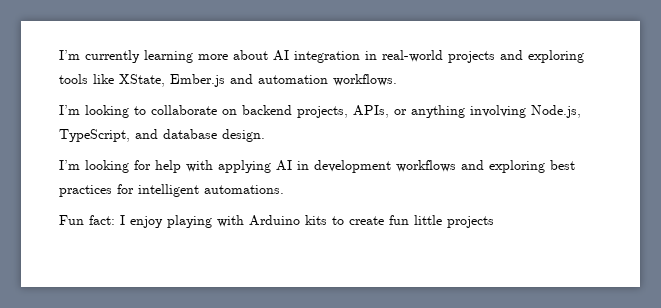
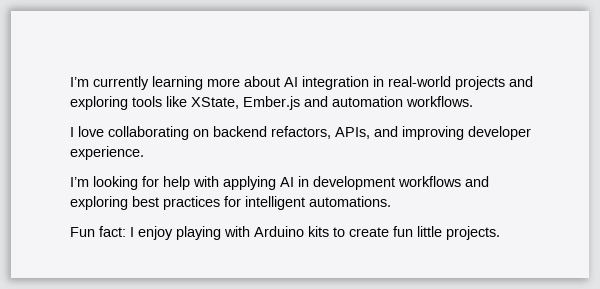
- I’m looking to collaborate on backend projects, APIs, or anything involving Node.js, TypeScript, and database design.
+ I love collaborating on backend refactors, APIs, and improving developer experience.
- Fun fact: I enjoy playing with Arduino kits to create fun little projects
+ Fun fact: I enjoy playing with Arduino kits to create fun little projects.

